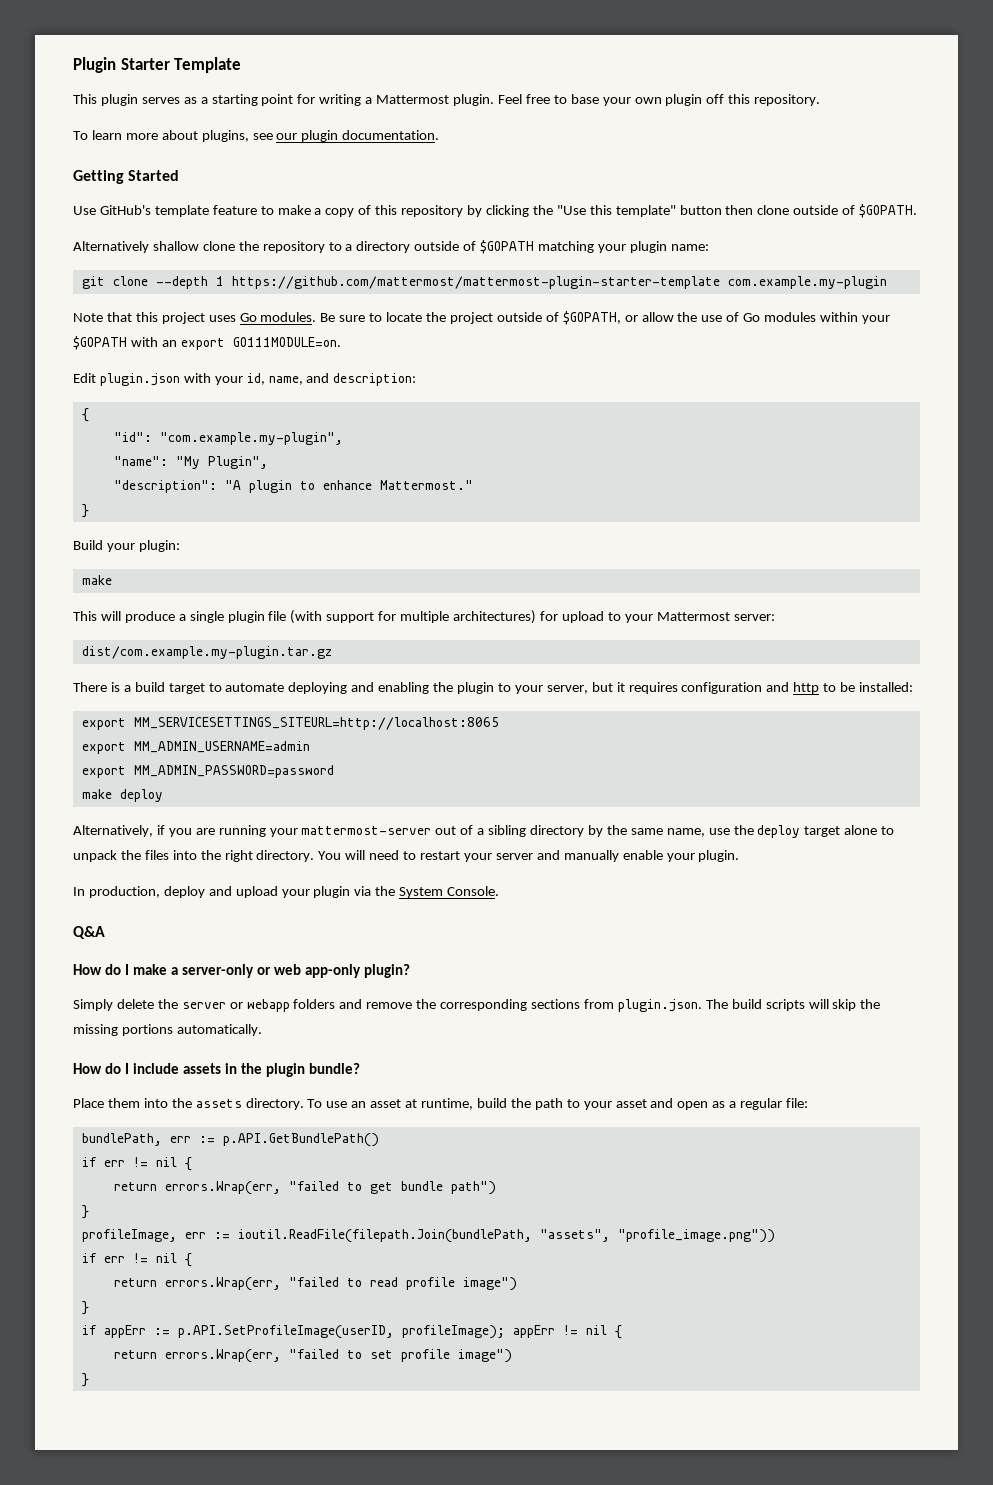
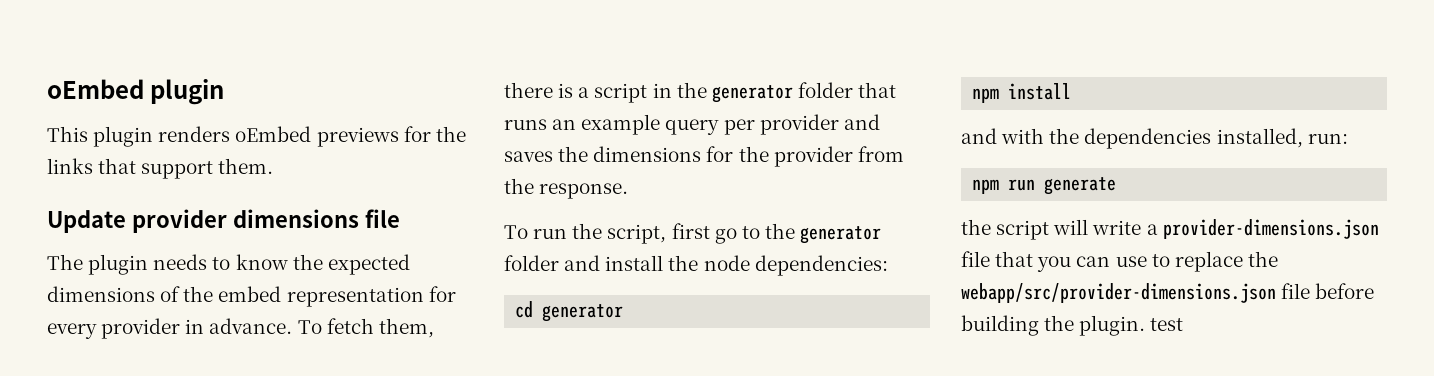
- Plugin Starter Template
+ oEmbed plugin
- This plugin serves as a starting point for writing a Mattermost plugin. Feel free to base your own plugin off this repository.
- To learn more about plugins, see our plugin documentation.
- Getting Started
- Use GitHub's template feature to make a copy of this repository by clicking the "Use this template" button then clone outside of $GOPATH.
- Alternatively shallow clone the repository to a directory outside of $GOPATH matching your plugin name:
- git clone --depth 1 https://github.com/mattermost/mattermost-plugin-starter-template com.example.my-plugin
- Note that this project uses Go modules. Be sure to locate the project outside of $GOPATH, or allow the use of Go modules within your $GOPATH with an export GO111MODULE=on.
- Edit plugin.json with your id, name, and description:
- {
- "id": "com.example.my-plugin",
- "name": "My Plugin",
- "description": "A plugin to enhance Mattermost."
- }
- Build your plugin:
- make
- This will produce a single plugin file (with support for multiple architectures) for upload to your Mattermost server:
- dist/com.example.my-plugin.tar.gz
- There is a build target to automate deploying and enabling the plugin to your server, but it requires configuration and http to be installed:
- export MM_SERVICESETTINGS_SITEURL=http://localhost:8065
- export MM_ADMIN_USERNAME=admin
- export MM_ADMIN_PASSWORD=password
- make deploy
- Alternatively, if you are running your mattermost-server out of a sibling directory by the same name, use the deploy target alone to unpack the files into the right directory. You will need to restart your server and manually enable your plugin.
- In production, deploy and upload your plugin via the System Console.
- Q&A
- How do I make a server-only or web app-only plugin?
- Simply delete the server or webapp folders and remove the corresponding sections from plugin.json. The build scripts will skip the missing portions automatically.
- How do I include assets in the plugin bundle?
- Place them into the assets directory. To use an asset at runtime, build the path to your asset and open as a regular file:
- bundlePath, err := p.API.GetBundlePath()
- if err != nil {
- return errors.Wrap(err, "failed to get bundle path")
- }
- profileImage, err := ioutil.ReadFile(filepath.Join(bundlePath, "assets", "profile_image.png"))
- if err != nil {
- return errors.Wrap(err, "failed to read profile image")
- }
- if appErr := p.API.SetProfileImage(userID, profileImage); appErr != nil {
- return errors.Wrap(err, "failed to set profile image")
- }
+ This plugin renders oEmbed previews for the links that support them.
+ Update provider dimensions file
+ The plugin needs to know the expected dimensions of the embed representation for every provider in advance. To fetch them, there is a script in the generator folder that runs an example query per provider and saves the dimensions for the provider from the response.
+ To run the script, first go to the generator folder and install the node dependencies:
+ cd generator
+ npm install
+ and with the dependencies installed, run:
+ npm run generate
+ the script will write a provider-dimensions.json file that you can use to replace the webapp/src/provider-dimensions.json file before building the plugin. test

